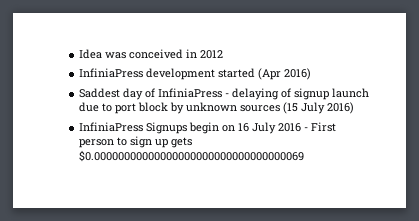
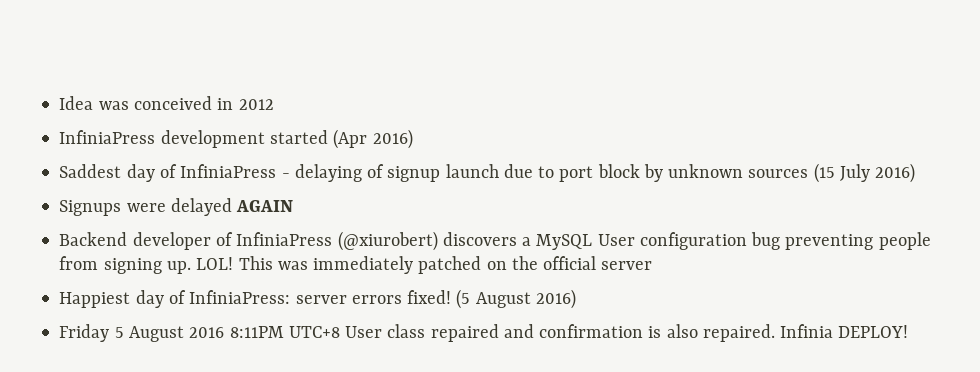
- InfiniaPress Signups begin on 16 July 2016 - First person to sign up gets $0.00000000000000000000000000000000069
+ Signups were delayed AGAIN
+ Backend developer of InfiniaPress (@xiurobert) discovers a MySQL User configuration bug preventing people from signing up. LOL! This was immediately patched on the official server
+ Happiest day of InfiniaPress: server errors fixed! (5 August 2016)
+ Friday 5 August 2016 8:11PM UTC+8 User class repaired and confirmation is also repaired. Infinia DEPLOY!

